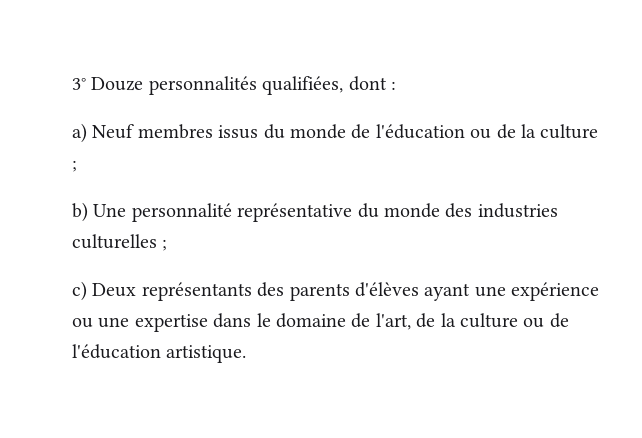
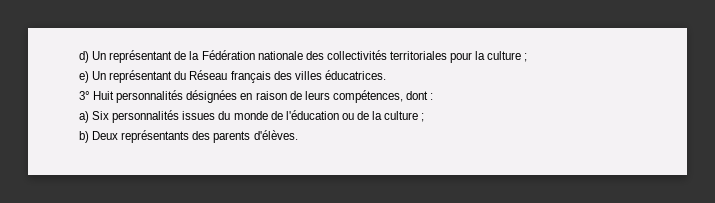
- 3° Douze personnalités qualifiées, dont :
+ d) Un représentant de la Fédération nationale des collectivités territoriales pour la culture ;
+ e) Un représentant du Réseau français des villes éducatrices.
+ 3° Huit personnalités désignées en raison de leurs compétences, dont :
- a) Neuf membres issus du monde de l'éducation ou de la culture ;
+ a) Six personnalités issues du monde de l'éducation ou de la culture ;
- b) Une personnalité représentative du monde des industries culturelles ;
- c) Deux représentants des parents d'élèves ayant une expérience ou une expertise dans le domaine de l'art, de la culture ou de l'éducation artistique.
+ b) Deux représentants des parents d'élèves.

